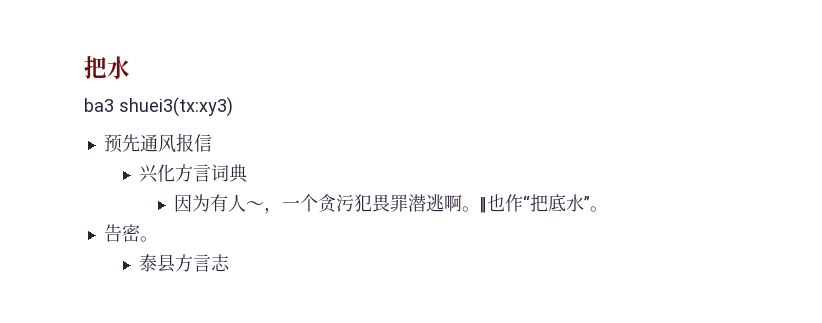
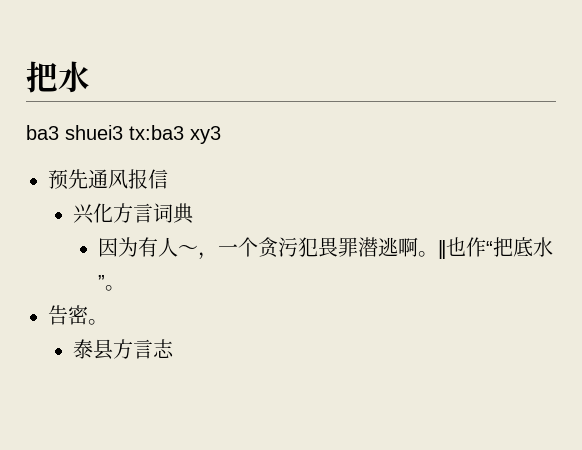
- ba3 shuei3(tx:xy3)
+ ba3 shuei3 tx:ba3 xy3

